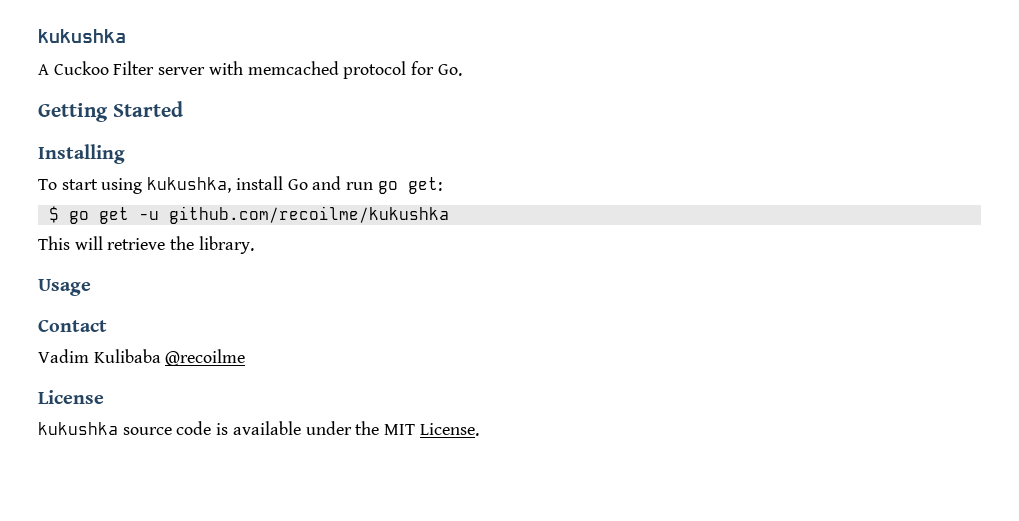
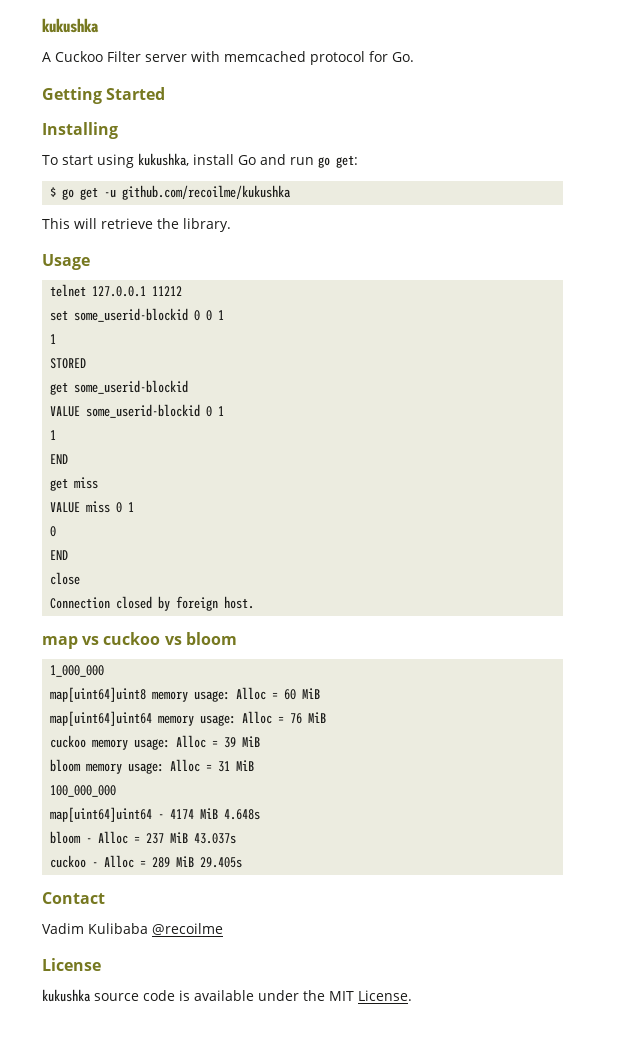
+ telnet 127.0.0.1 11212
+ set some_userid-blockid 0 0 1
+ 1
+ STORED
+ get some_userid-blockid
+ VALUE some_userid-blockid 0 1
+ 1
+ END
+ get miss
+ VALUE miss 0 1
+ 0
+ END
+ close
+ Connection closed by foreign host.
+ map vs cuckoo vs bloom
+ 1_000_000
+ map[uint64]uint8 memory usage: Alloc = 60 MiB
+ map[uint64]uint64 memory usage: Alloc = 76 MiB
+ cuckoo memory usage: Alloc = 39 MiB
+ bloom memory usage: Alloc = 31 MiB
+ 100_000_000
+ map[uint64]uint64 - 4174 MiB 4.648s
+ bloom - Alloc = 237 MiB 43.037s
+ cuckoo - Alloc = 289 MiB 29.405s

